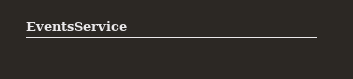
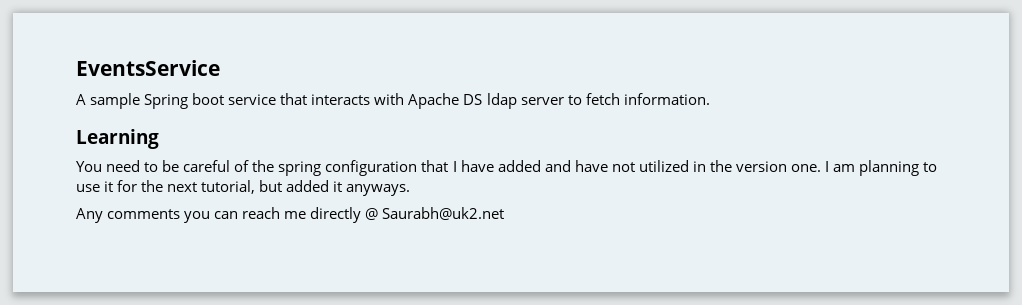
+ A sample Spring boot service that interacts with Apache DS ldap server to fetch information.
+ Learning
+ You need to be careful of the spring configuration that I have added and have not utilized in the version one. I am planning to use it for the next tutorial, but added it anyways.
+ Any comments you can reach me directly @ Saurabh@uk2.net

